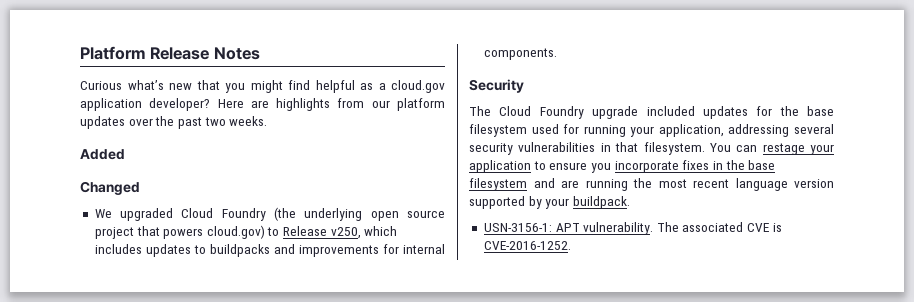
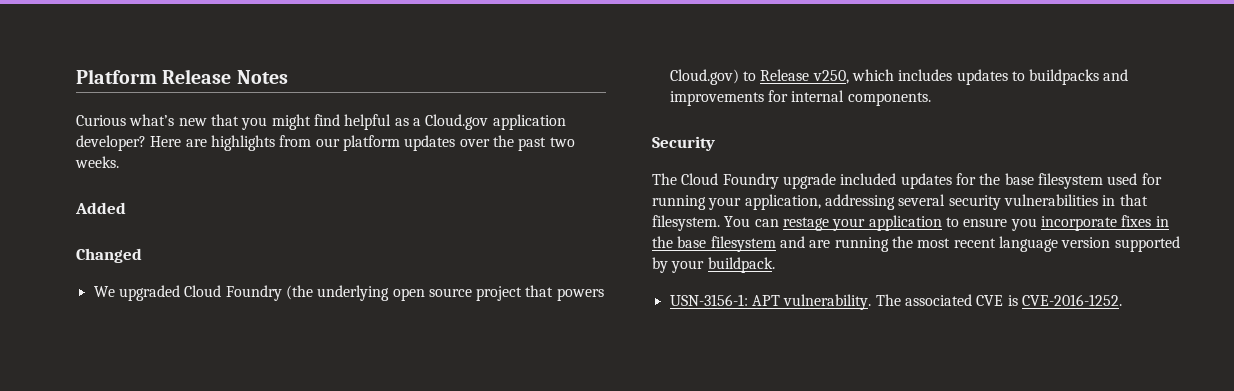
- Curious what’s new that you might find helpful as a cloud.gov application developer?
+ Curious what’s new that you might find helpful as a Cloud.gov application developer?
- We upgraded Cloud Foundry (the underlying open source project that powers cloud.gov) to Release v250, which includes updates to buildpacks and improvements for internal components.
+ We upgraded Cloud Foundry (the underlying open source project that powers Cloud.gov) to Release v250, which includes updates to buildpacks and improvements for internal components.

